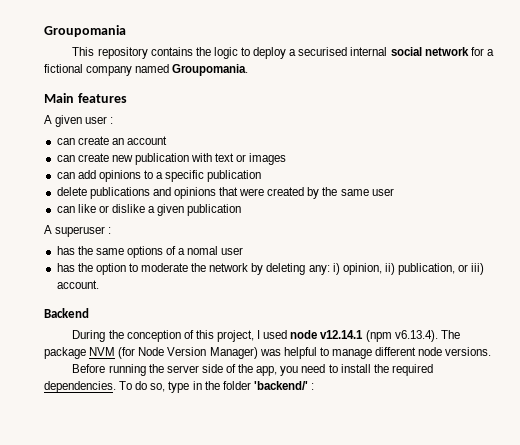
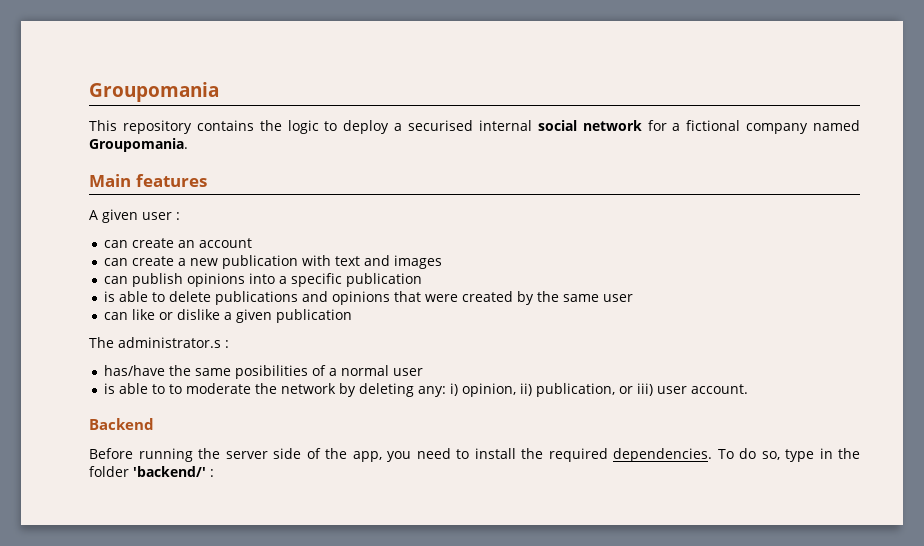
- can create new publication with text or images
+ can create a new publication with text and images
- can add opinions to a specific publication
+ can publish opinions into a specific publication
- delete publications and opinions that were created by the same user
+ is able to delete publications and opinions that were created by the same user
- A superuser :
- has the same options of a nomal user
- has the option to moderate the network by deleting any: i) opinion, ii) publication, or iii) account.
+ The administrator.s :
+ has/have the same posibilities of a normal user
+ is able to to moderate the network by deleting any: i) opinion, ii) publication, or iii) user account.
- During the conception of this project, I used node v12.14.1 (npm v6.13.4). The package NVM (for Node Version Manager) was helpful to manage different node versions.

